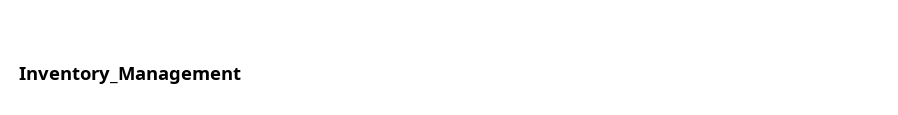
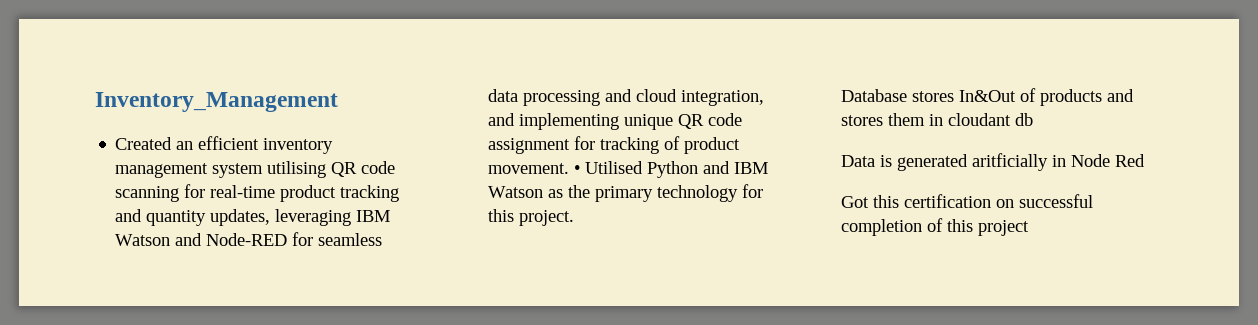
+ Created an efficient inventory management system utilising QR code scanning for real-time product tracking and quantity updates, leveraging IBM Watson and Node-RED for seamless data processing and cloud integration, and implementing unique QR code assignment for tracking of product movement. • Utilised Python and IBM Watson as the primary technology for this project.
+ Database stores In&Out of products and stores them in cloudant db
+ Data is generated aritficially in Node Red
+ Got this certification on successful completion of this project

